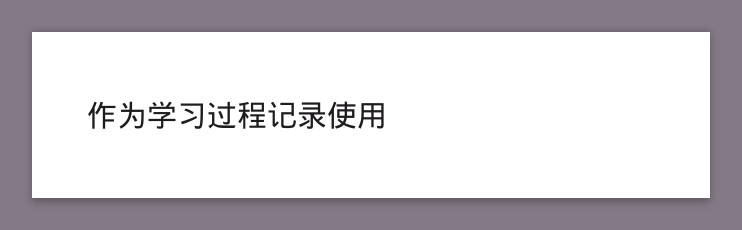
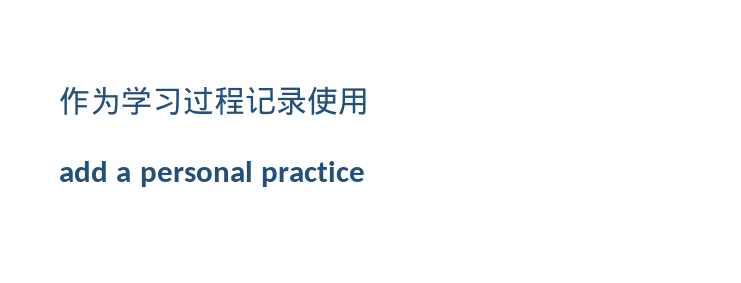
+ add a personal practice

